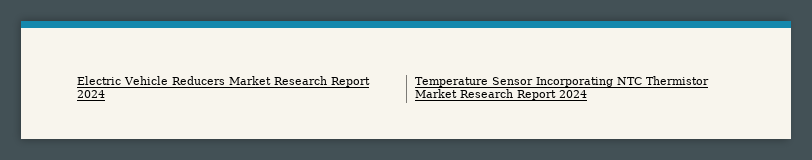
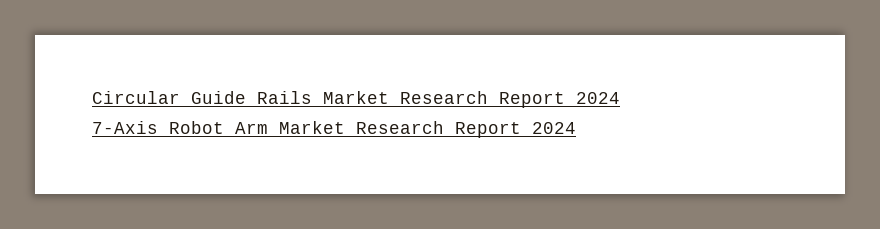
- Electric Vehicle Reducers Market Research Report 2024
+ Circular Guide Rails Market Research Report 2024
- Temperature Sensor Incorporating NTC Thermistor Market Research Report 2024
+ 7-Axis Robot Arm Market Research Report 2024

